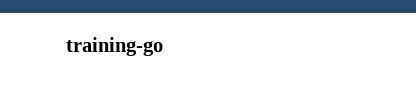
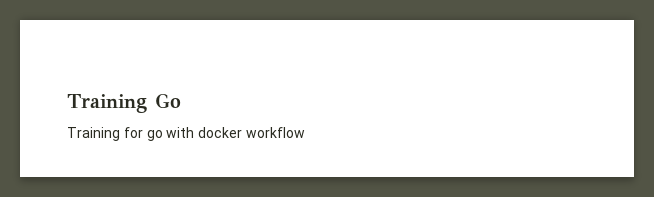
- training-go
+ Training Go
+ Training for go with docker workflow

